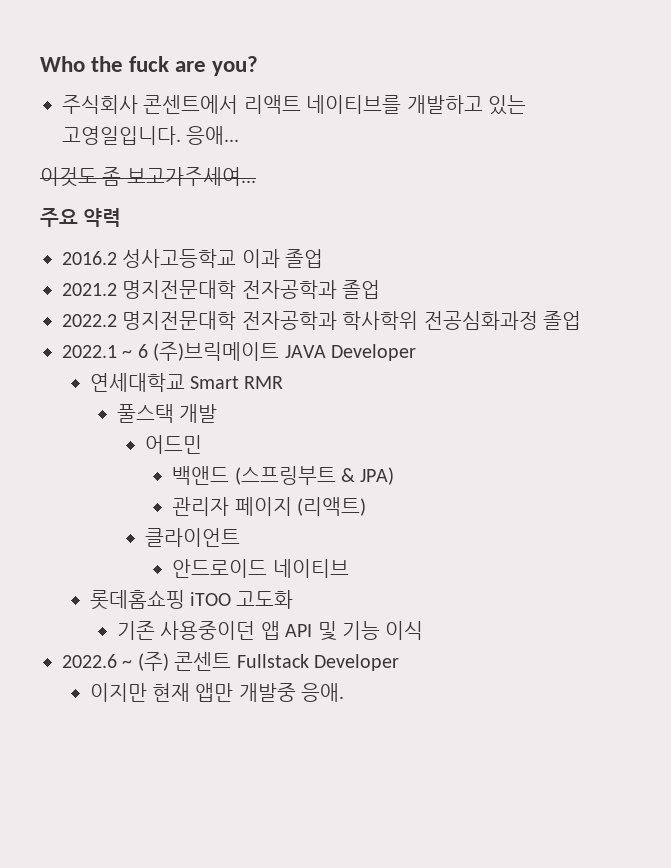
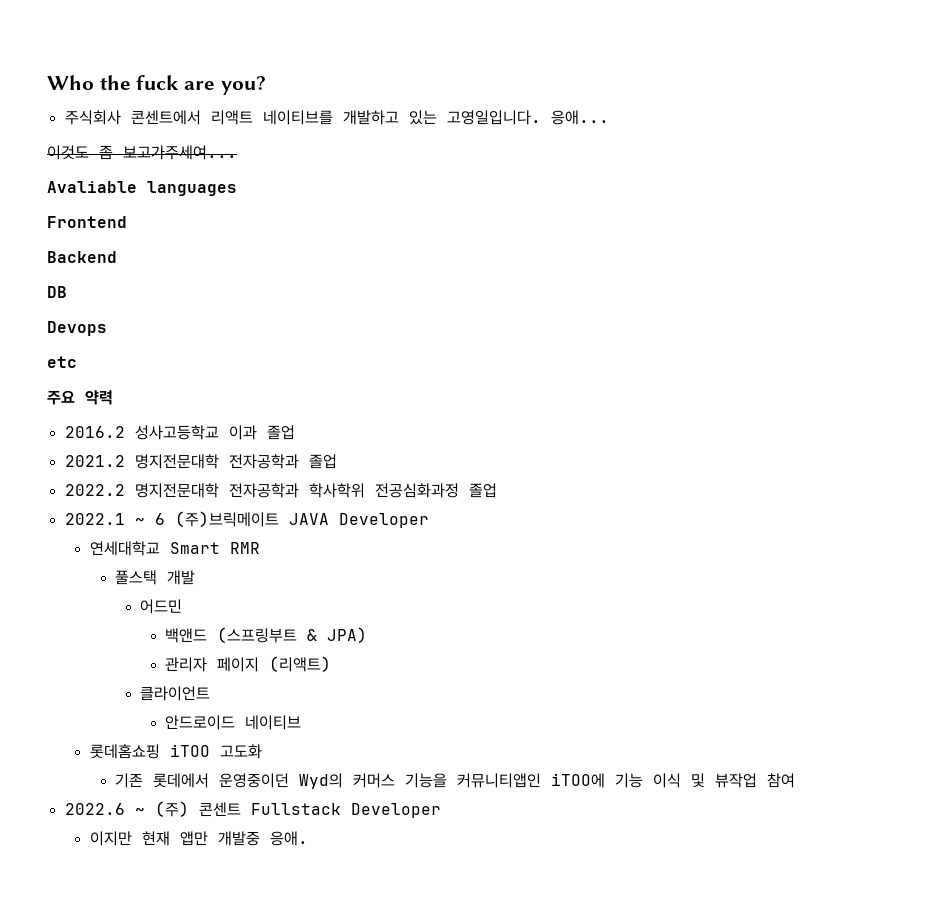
+ Avaliable languages
+ Frontend
+ Backend
+ DB
+ Devops
+ etc
- 기존 사용중이던 앱 API 및 기능 이식
+ 기존 롯데에서 운영중이던 Wyd의 커머스 기능을 커뮤니티앱인 iTOO에 기능 이식 및 뷰작업 참여

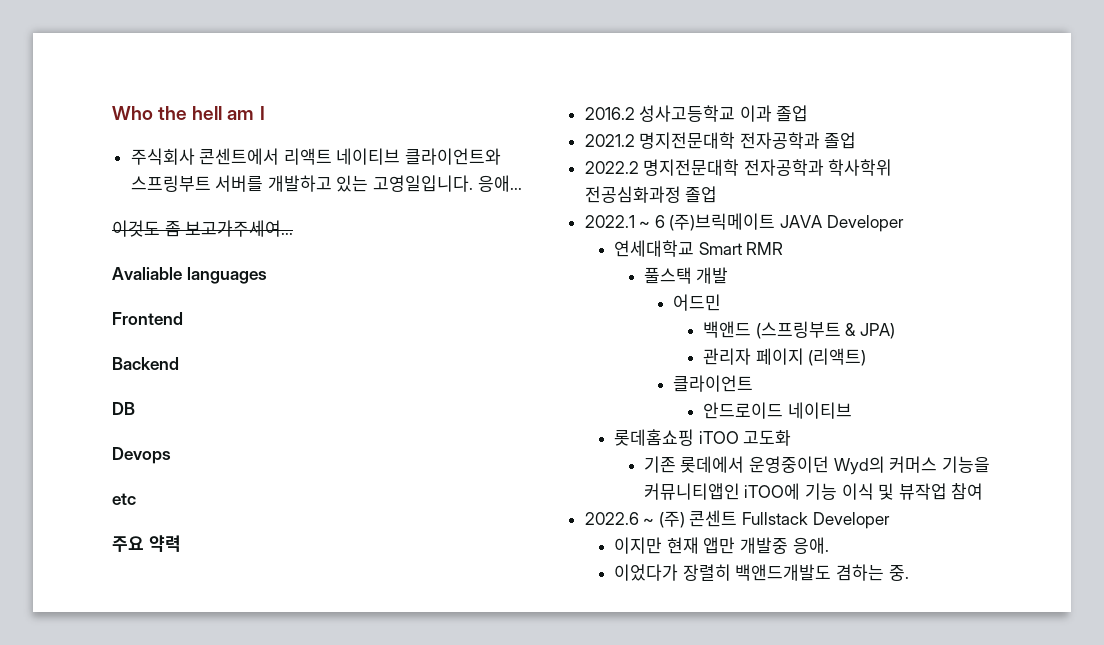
- Who the fuck are you?
+ Who the hell am I
- 주식회사 콘센트에서 리액트 네이티브를 개발하고 있는 고영일입니다.
+ 주식회사 콘센트에서 리액트 네이티브 클라이언트와 스프링부트 서버를 개발하고 있는 고영일입니다.
+ 이었다가 장렬히 백앤드개발도 겸하는 중.

